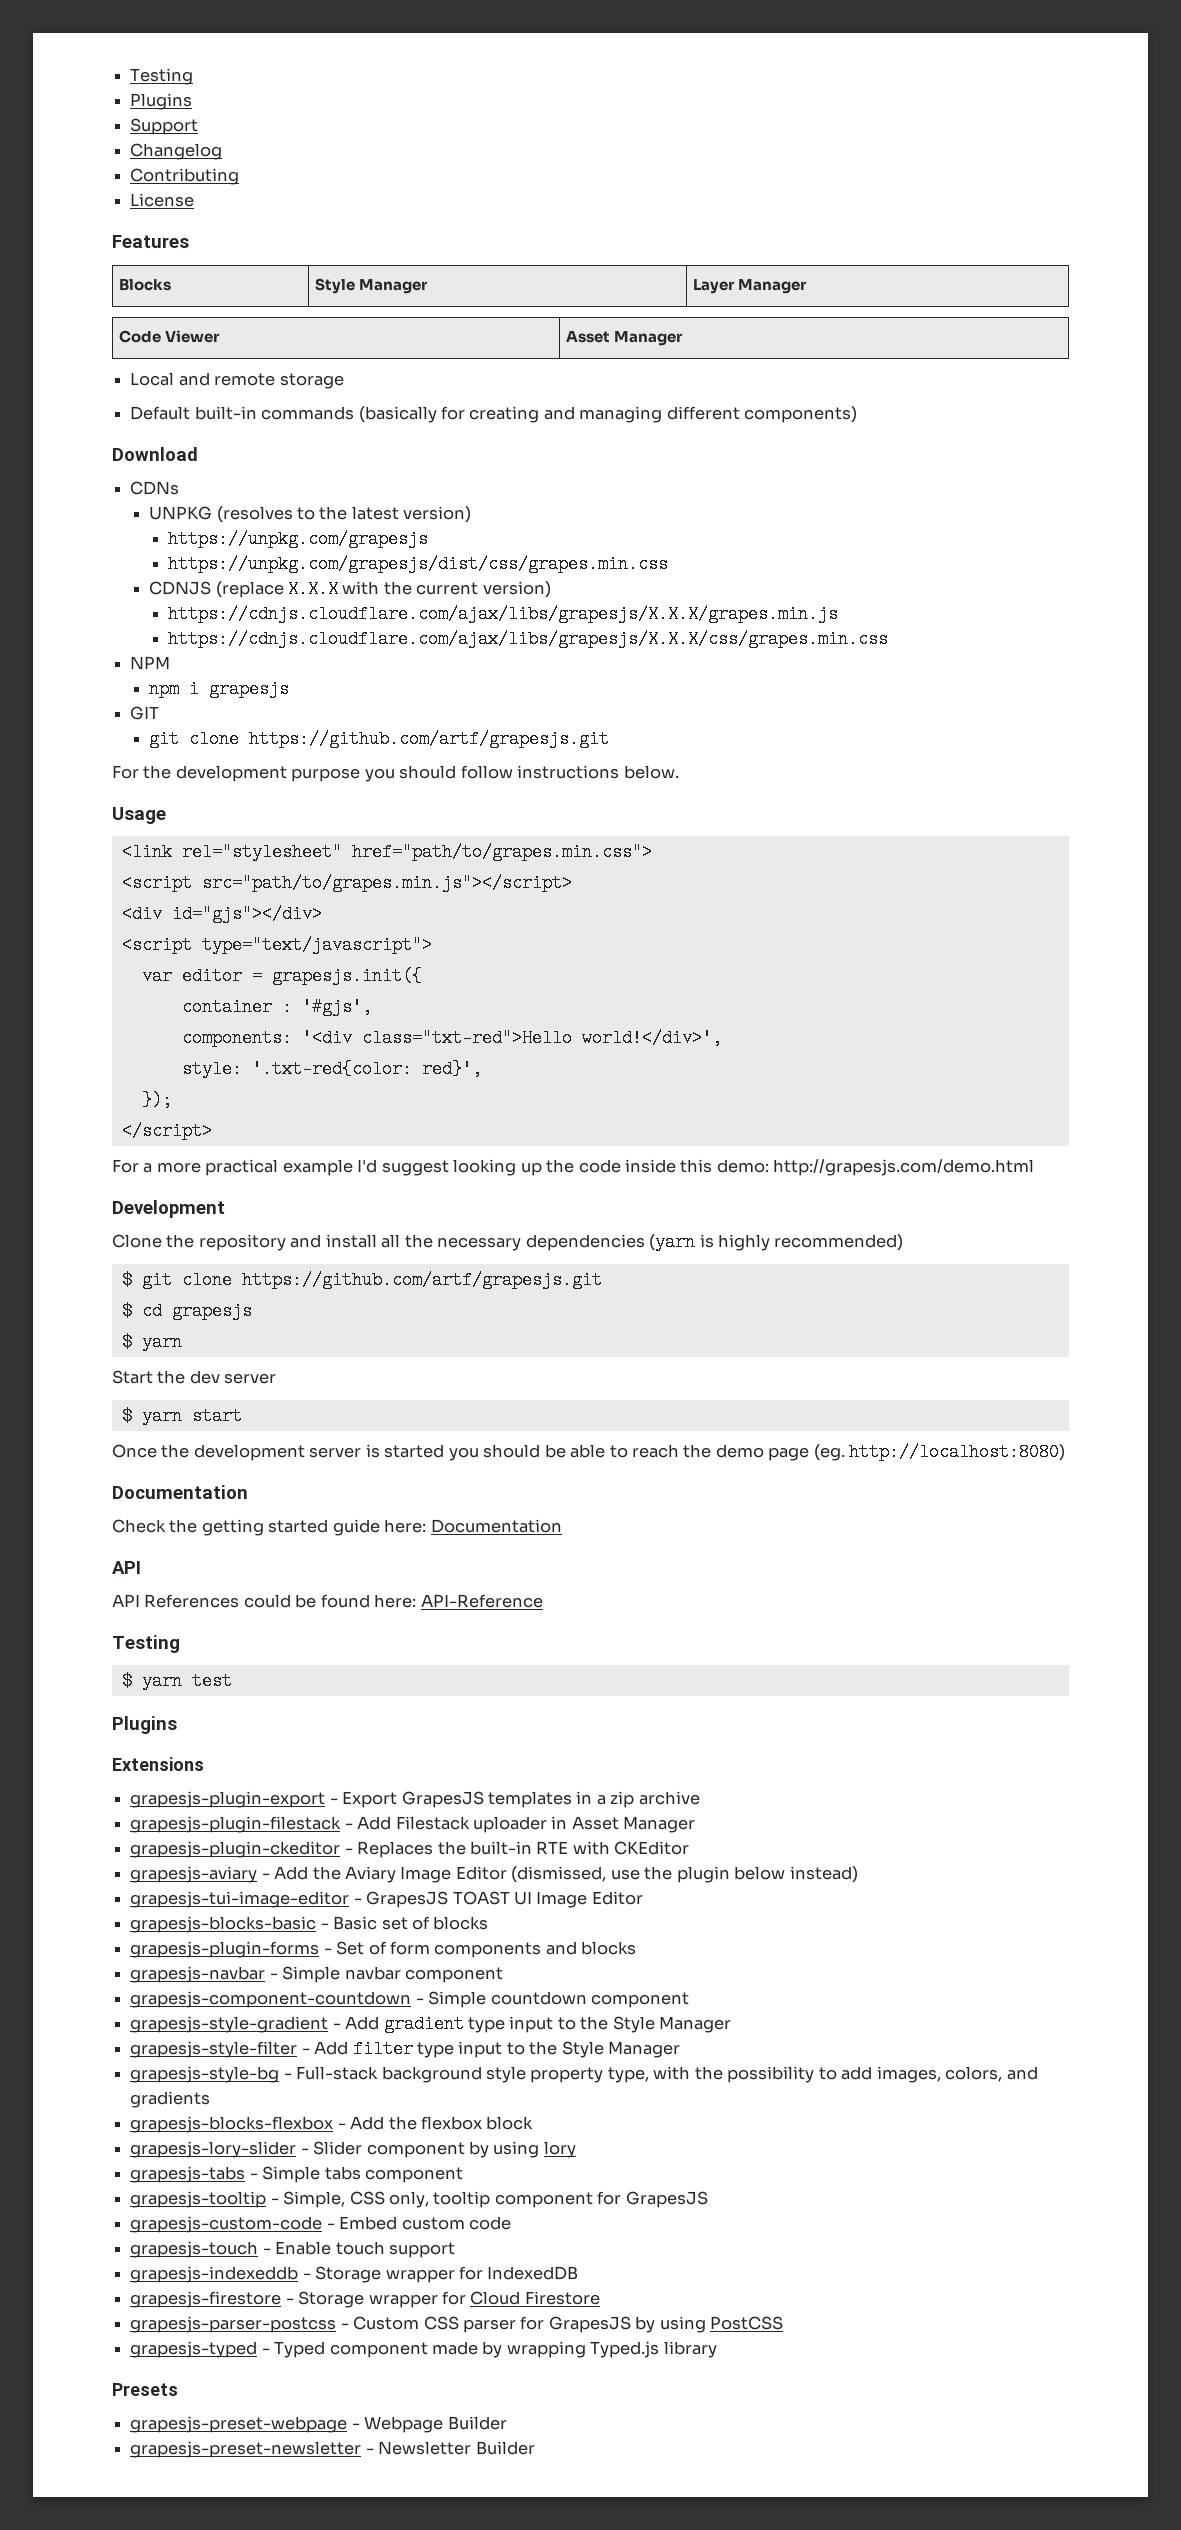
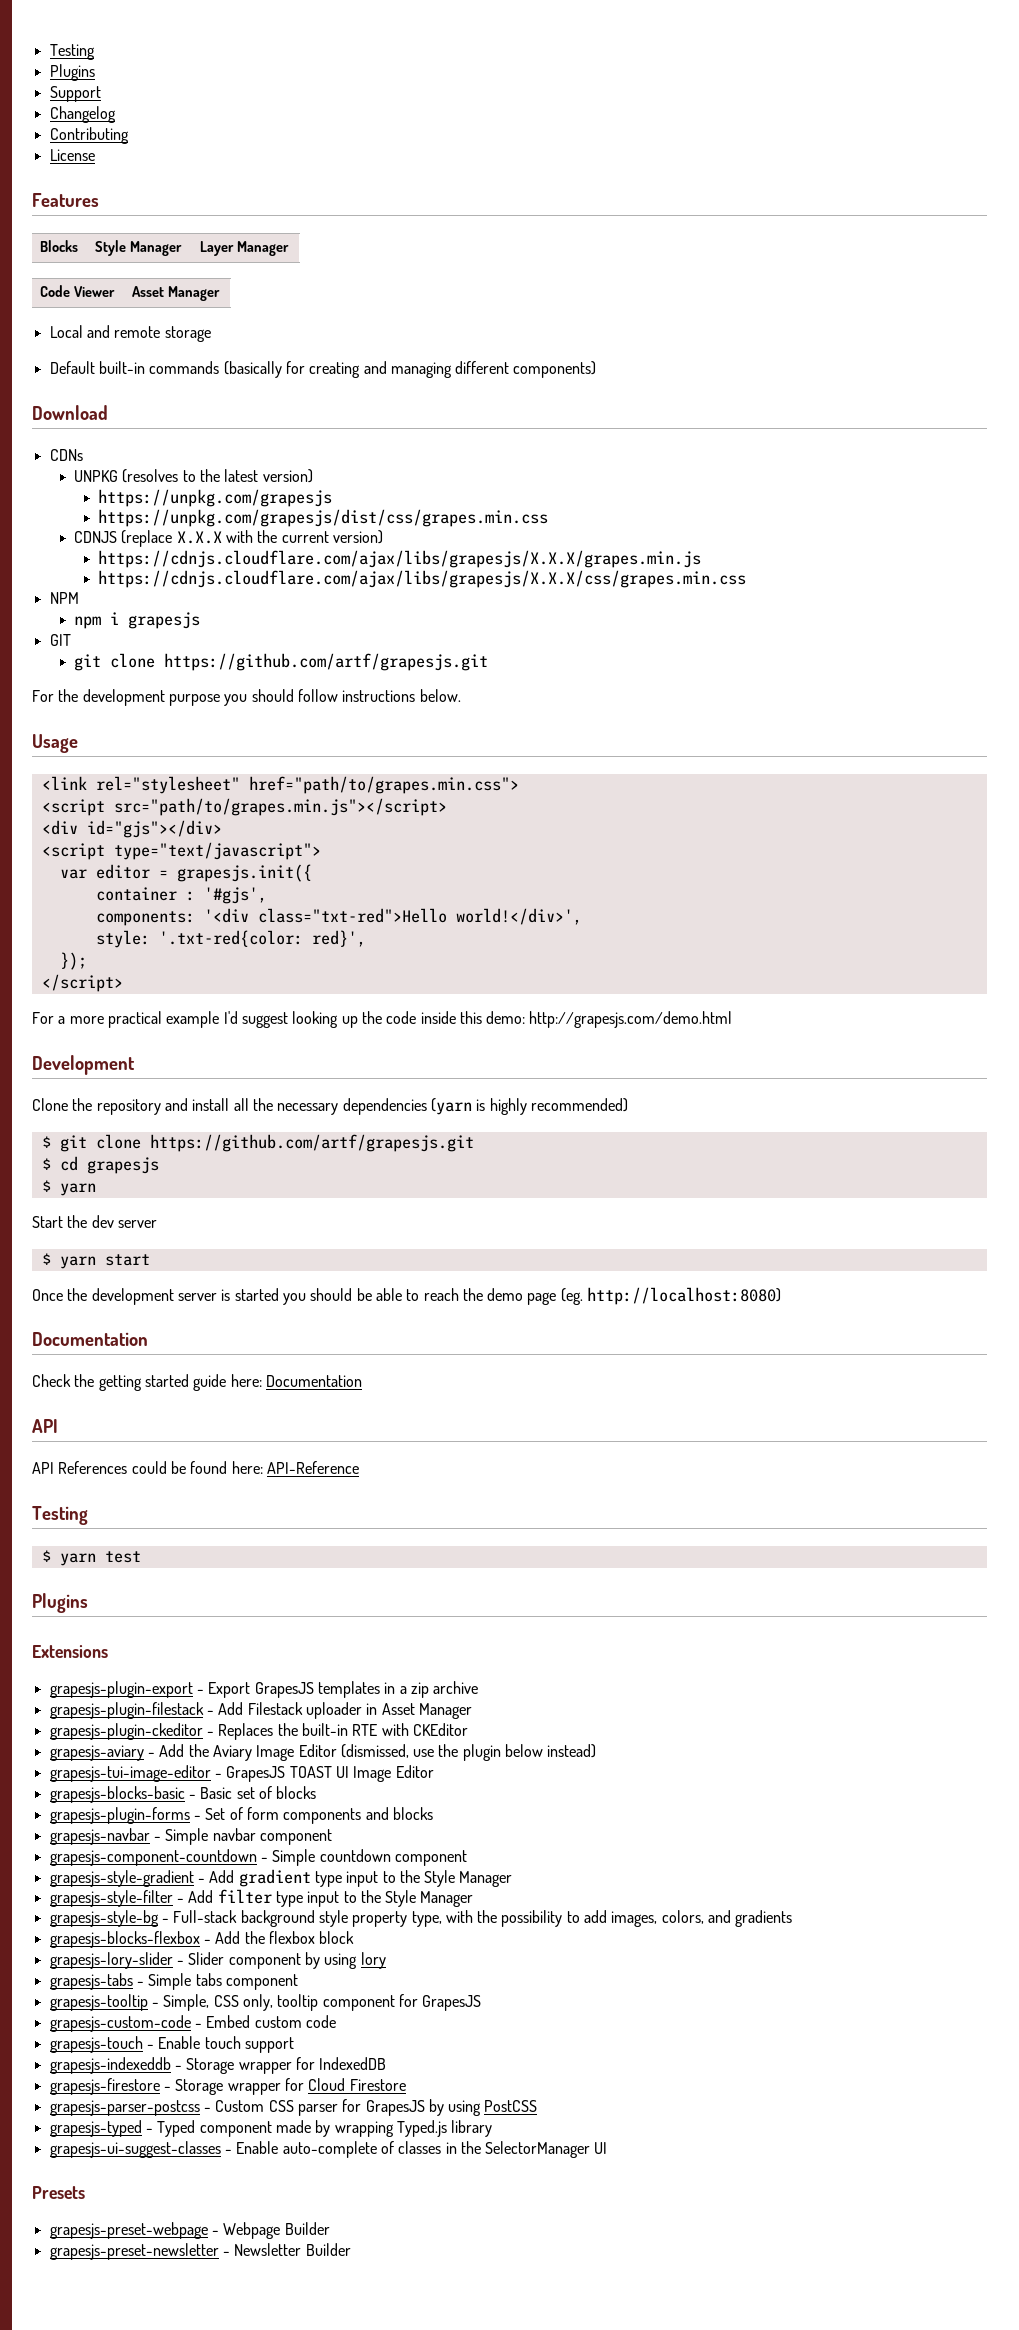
+ grapesjs-ui-suggest-classes - Enable auto-complete of classes in the SelectorManager UI

